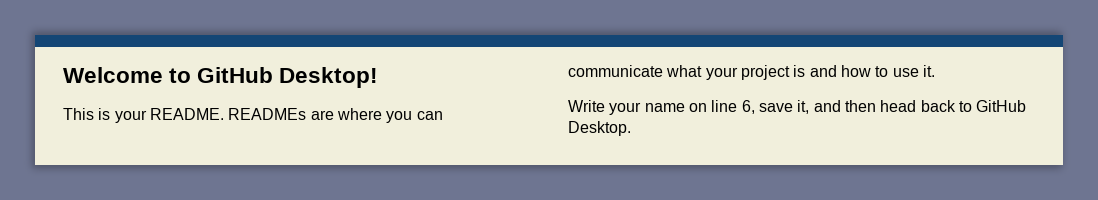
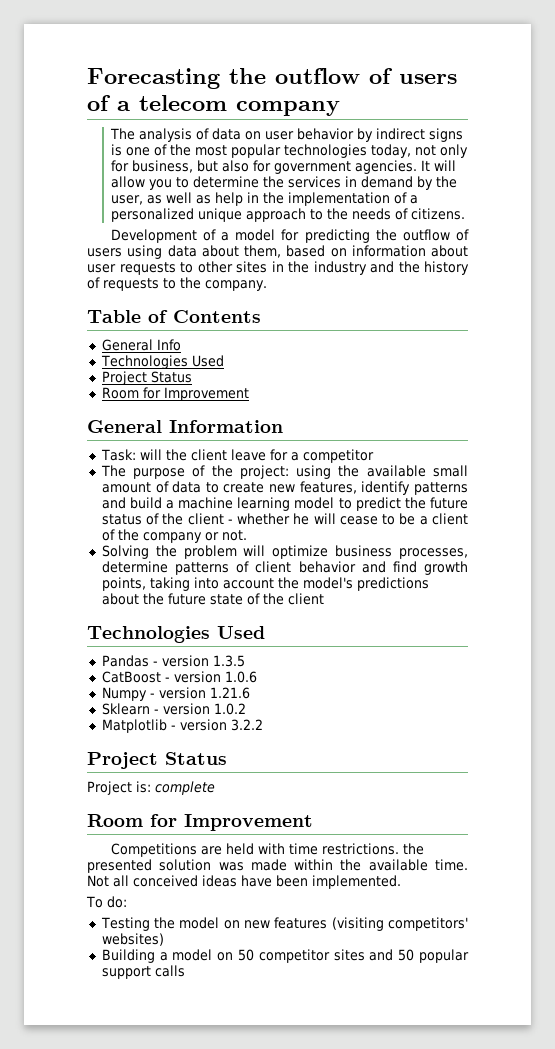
- Welcome to GitHub Desktop!
- This is your README. READMEs are where you can communicate what your project is and how to use it.
- Write your name on line 6, save it, and then head back to GitHub Desktop.
+ Forecasting the outflow of users of a telecom company
+ The analysis of data on user behavior by indirect signs is one of the most popular technologies today, not only for business, but also for government agencies. It will allow you to determine the services in demand by the user, as well as help in the implementation of a personalized unique approach to the needs of citizens.
+ Development of a model for predicting the outflow of users using data about them, based on information about user requests to other sites in the industry and the history of requests to the company.
+ Table of Contents
+ General Info
+ Technologies Used
+ Project Status
+ Room for Improvement
+ General Information
+ Task: will the client leave for a competitor
+ The purpose of the project: using the available small amount of data to create new features, identify patterns and build a machine learning model to predict the future status of the client - whether he will cease to be a client of the company or not.
+ Solving the problem will optimize business processes, determine patterns of client behavior and find growth points, taking into account the model's predictions about the future state of the client
+ Technologies Used
+ Pandas - version 1.3.5
+ CatBoost - version 1.0.6
+ Numpy - version 1.21.6
+ Sklearn - version 1.0.2
+ Matplotlib - version 3.2.2
+ Project Status
+ Project is: complete
+ Room for Improvement
+ Competitions are held with time restrictions. the presented solution was made within the available time. Not all conceived ideas have been implemented.
+ To do:
+ Testing the model on new features (visiting competitors' websites)
+ Building a model on 50 competitor sites and 50 popular support calls

